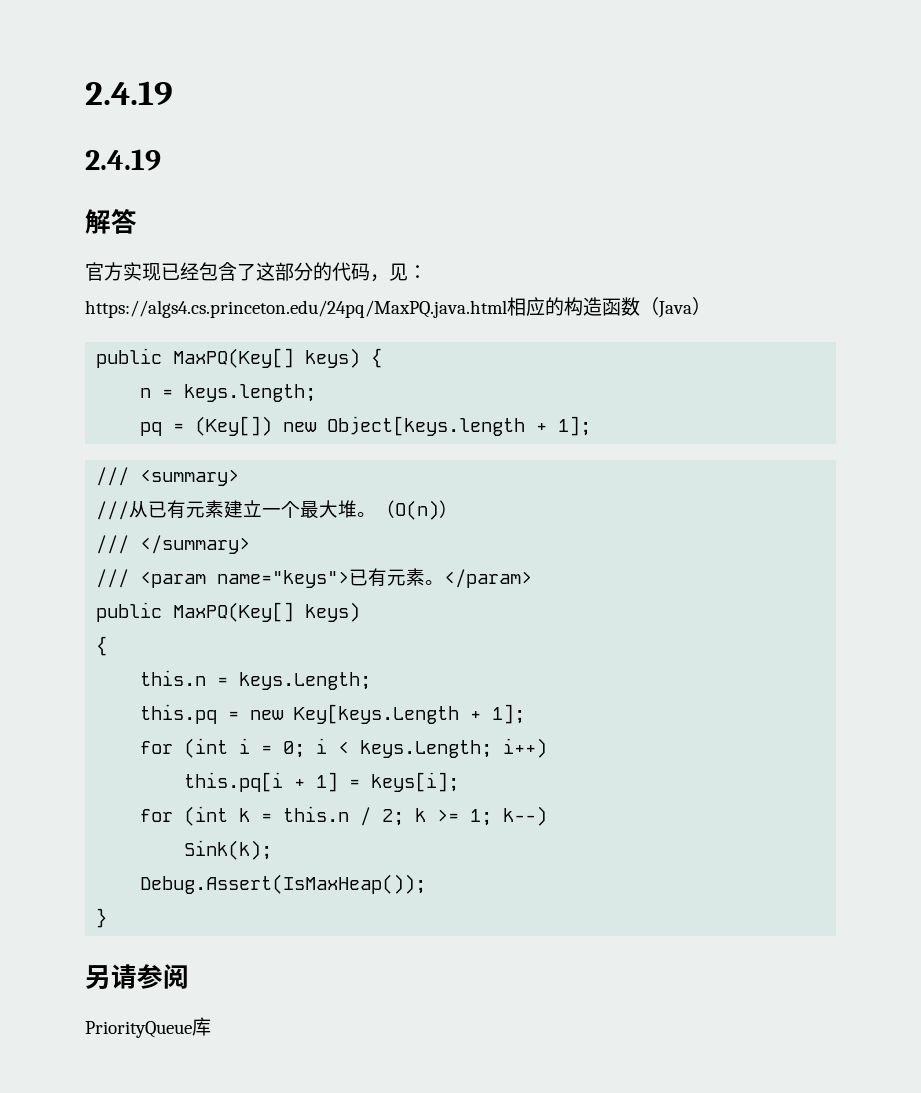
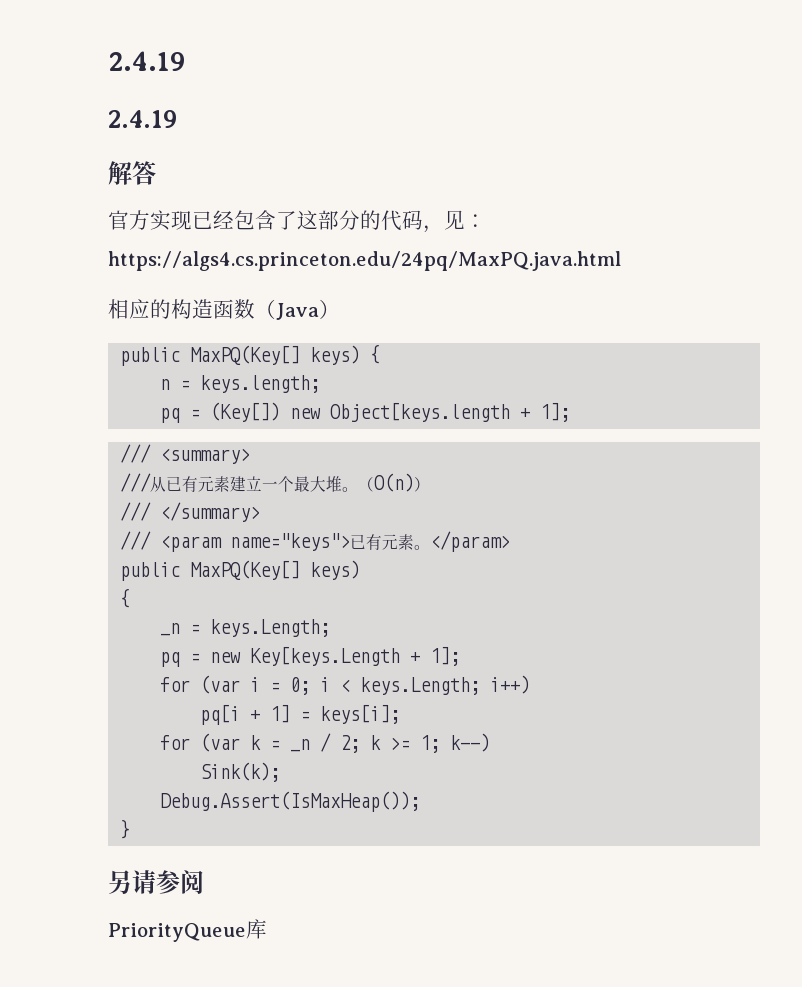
- 官方实现已经包含了这部分的代码，见：https://algs4.cs.princeton.edu/24pq/MaxPQ.java.html相应的构造函数（Java）
+ 官方实现已经包含了这部分的代码，见：https://algs4.cs.princeton.edu/24pq/MaxPQ.java.html
+ 相应的构造函数（Java）
- this.n = keys.Length;
+ _n = keys.Length;
- this.pq = new Key[keys.Length + 1];
+ pq = new Key[keys.Length + 1];
- for (int i = 0; i < keys.Length; i++)
+ for (var i = 0; i < keys.Length; i++)
- this.pq[i + 1] = keys[i];
+ pq[i + 1] = keys[i];
- for (int k = this.n / 2; k >= 1; k--)
+ for (var k = _n / 2; k >= 1; k--)

